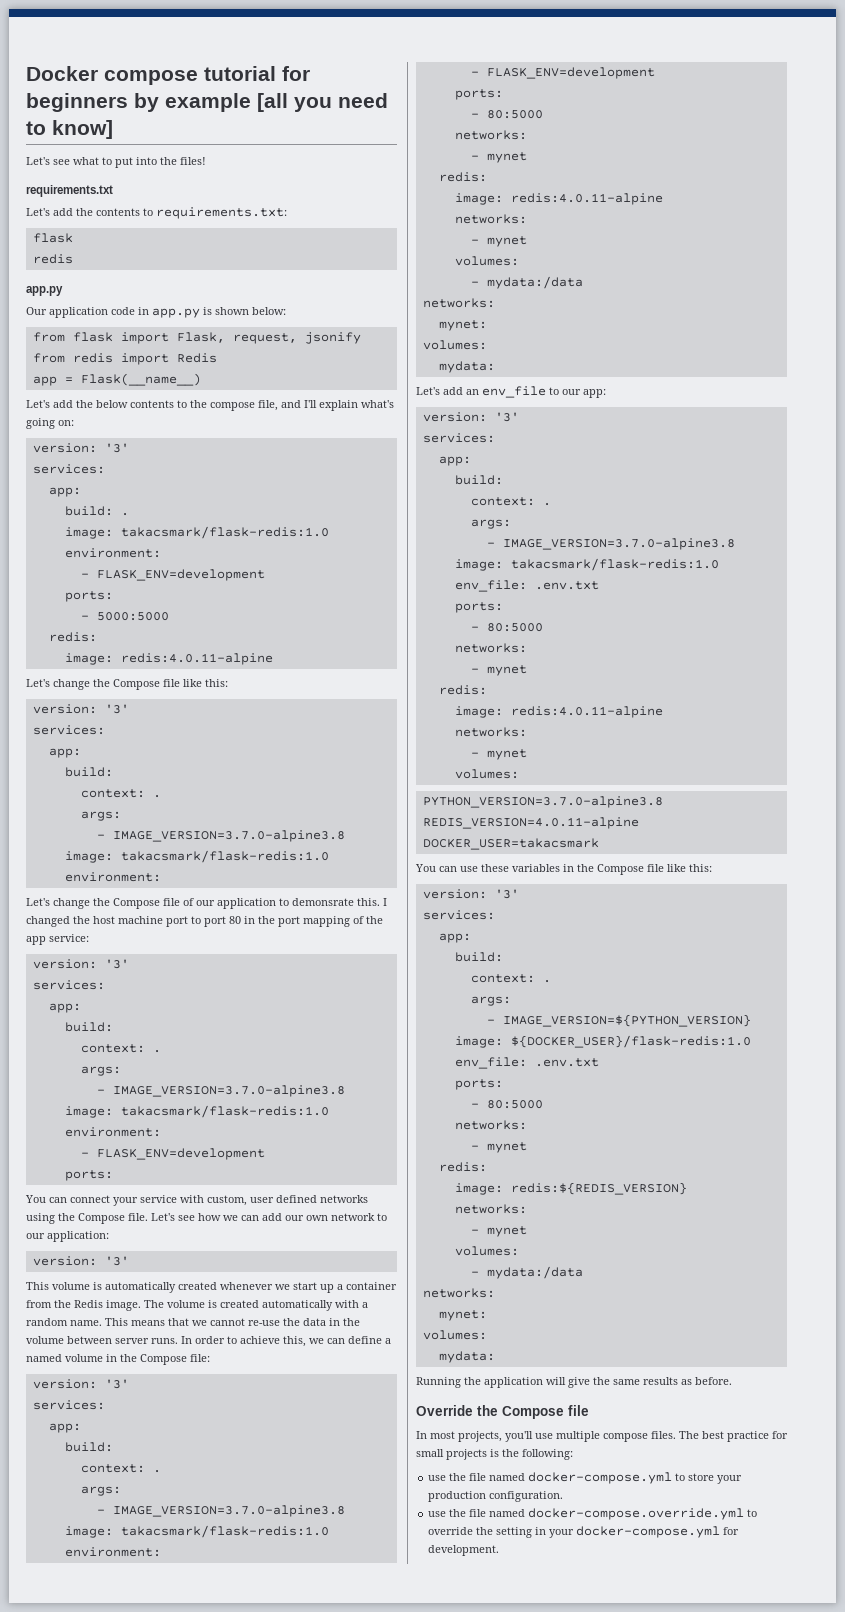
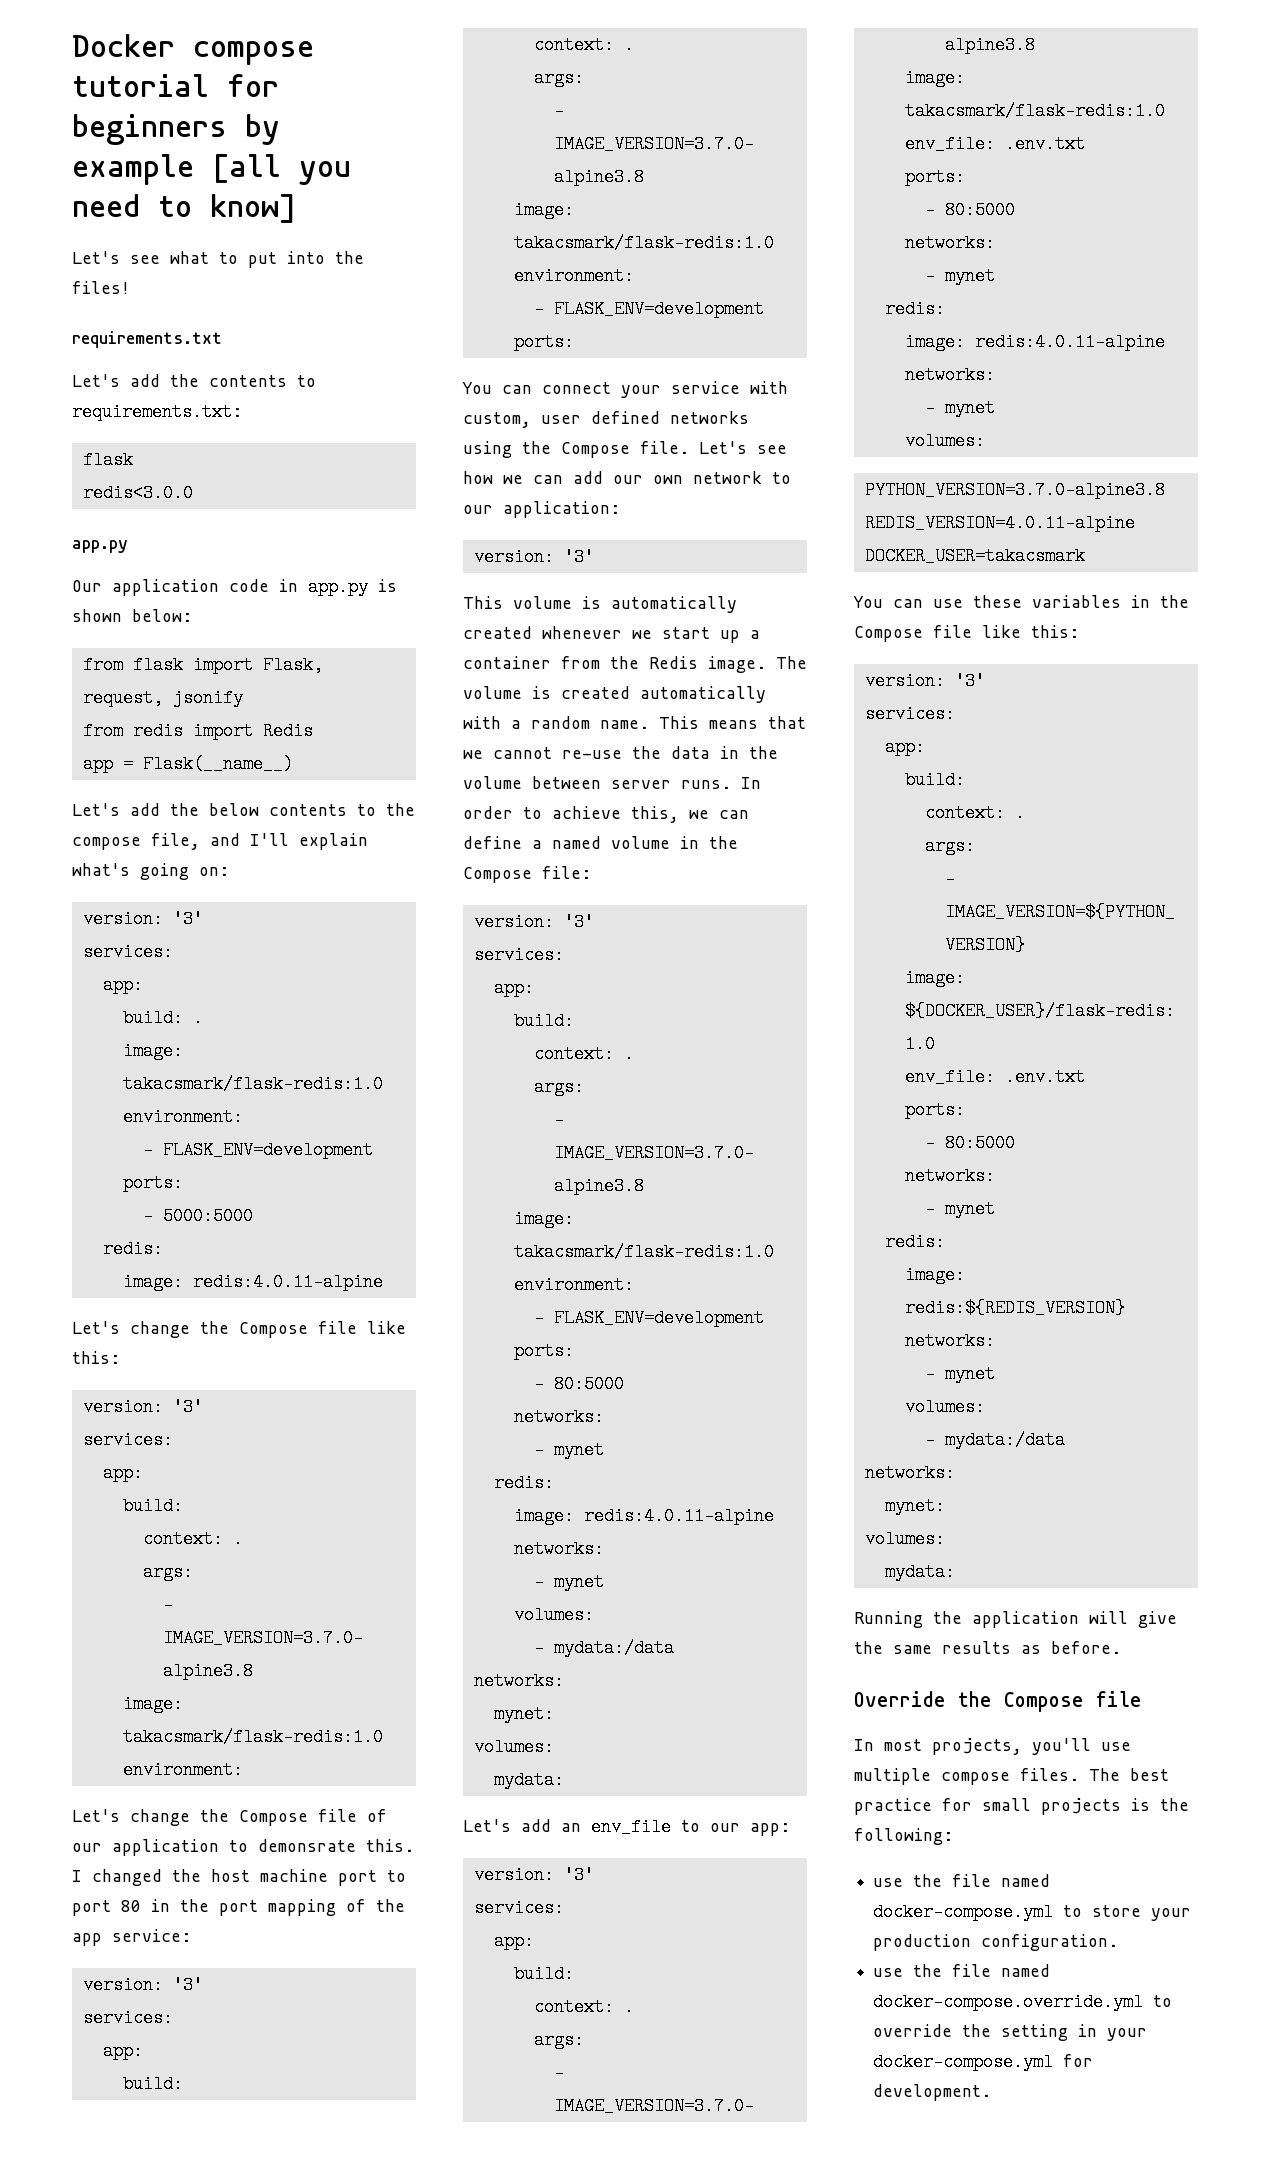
  Let's add the contents to requirements.txt:
  flask
- redis
+ redis<3.0.0

